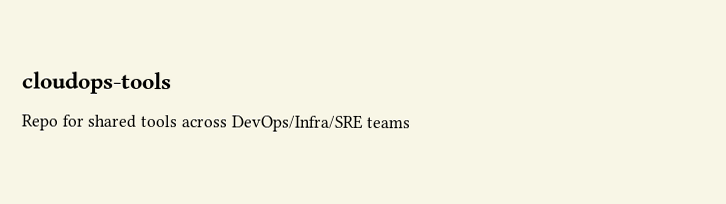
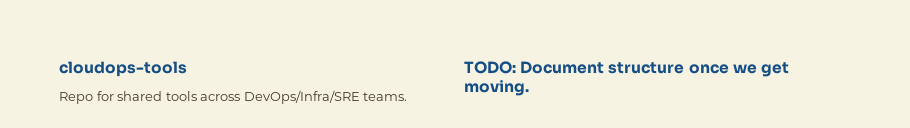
- Repo for shared tools across DevOps/Infra/SRE teams
+ Repo for shared tools across DevOps/Infra/SRE teams.
+ TODO: Document structure once we get moving.

